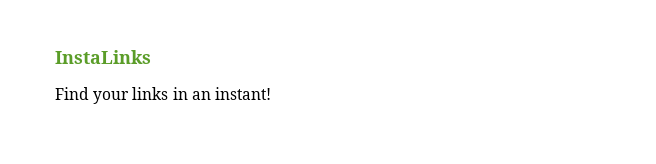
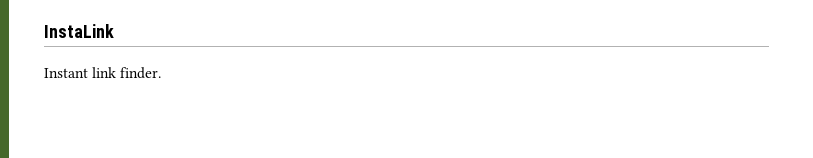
- InstaLinks
- Find your links in an instant!
+ InstaLink
+ Instant link finder.

